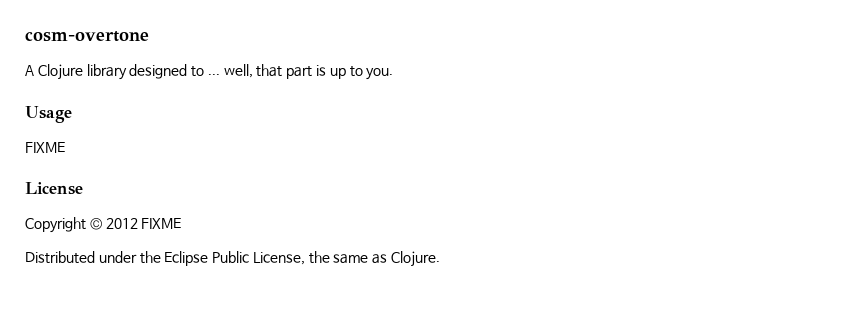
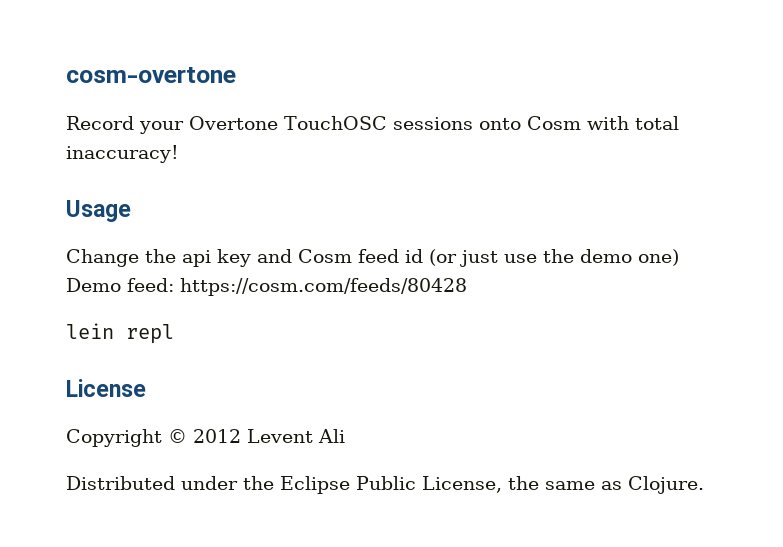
- A Clojure library designed to ... well, that part is up to you.
+ Record your Overtone TouchOSC sessions onto Cosm with total inaccuracy!
  Usage
- FIXME
+ Change the api key and Cosm feed id (or just use the demo one) Demo feed: https://cosm.com/feeds/80428
+ lein repl
- Copyright © 2012 FIXME
+ Copyright © 2012 Levent Ali

